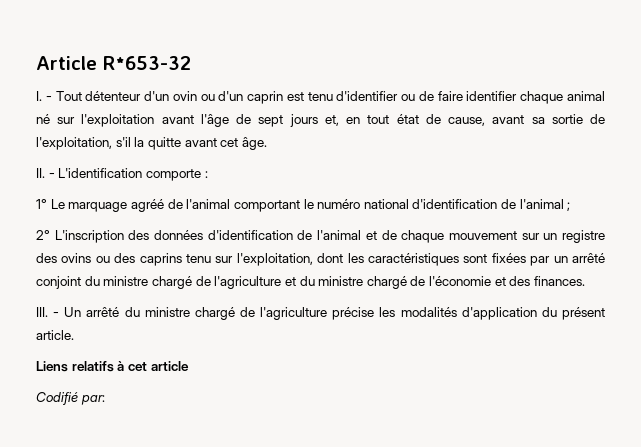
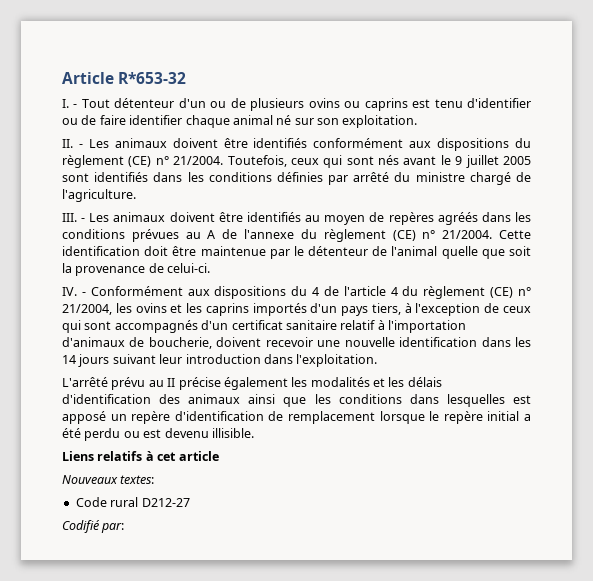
- I. - Tout détenteur d'un ovin ou d'un caprin est tenu d'identifier ou de faire identifier chaque animal né sur l'exploitation avant l'âge de sept jours et, en tout état de cause, avant sa sortie de l'exploitation, s'il la quitte avant cet âge.
- II. - L'identification comporte :
- 1° Le marquage agréé de l'animal comportant le numéro national d'identification de l'animal ;
- 2° L'inscription des données d'identification de l'animal et de chaque mouvement sur un registre des ovins ou des caprins tenu sur l'exploitation, dont les caractéristiques sont fixées par un arrêté conjoint du ministre chargé de l'agriculture et du ministre chargé de l'économie et des finances.
- III. - Un arrêté du ministre chargé de l'agriculture précise les modalités d'application du présent article.
+ I. - Tout détenteur d'un ou de plusieurs ovins ou caprins est tenu d'identifier ou de faire identifier chaque animal né sur son exploitation.
+ II. - Les animaux doivent être identifiés conformément aux dispositions du règlement (CE) n° 21/2004. Toutefois, ceux qui sont nés avant le 9 juillet 2005 sont identifiés dans les conditions définies par arrêté du ministre chargé de l'agriculture.
+ III. - Les animaux doivent être identifiés au moyen de repères agréés dans les conditions prévues au A de l'annexe du règlement (CE) n° 21/2004. Cette identification doit être maintenue par le détenteur de l'animal quelle que soit la provenance de celui-ci.
+ IV. - Conformément aux dispositions du 4 de l'article 4 du règlement (CE) n° 21/2004, les ovins et les caprins importés d'un pays tiers, à l'exception de ceux qui sont accompagnés d'un certificat sanitaire relatif à l'importation d'animaux de boucherie, doivent recevoir une nouvelle identification dans les 14 jours suivant leur introduction dans l'exploitation.
+ L'arrêté prévu au II précise également les modalités et les délais d'identification des animaux ainsi que les conditions dans lesquelles est apposé un repère d'identification de remplacement lorsque le repère initial a été perdu ou est devenu illisible.
+ Nouveaux textes:
+ Code rural D212-27

